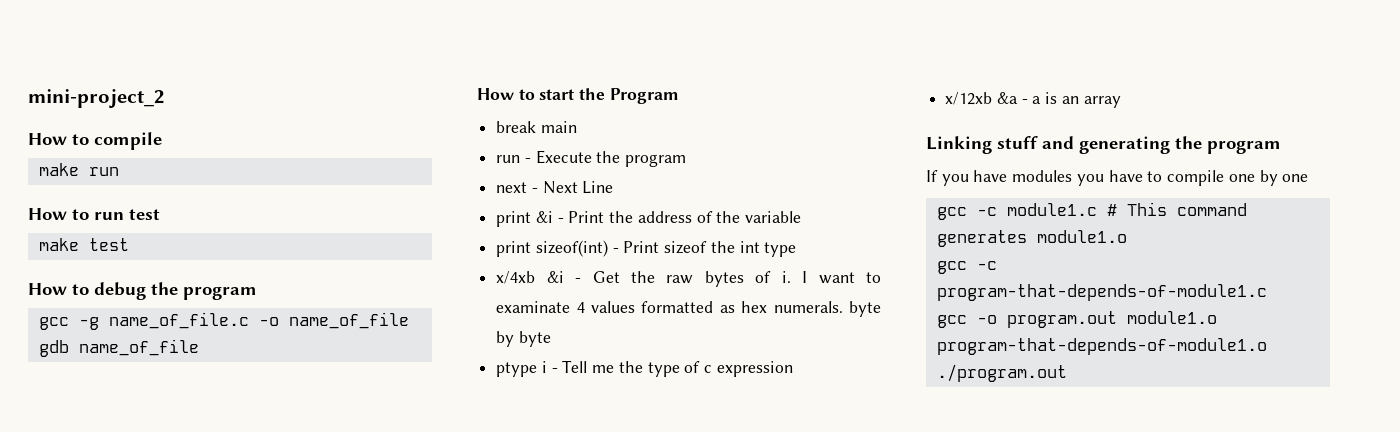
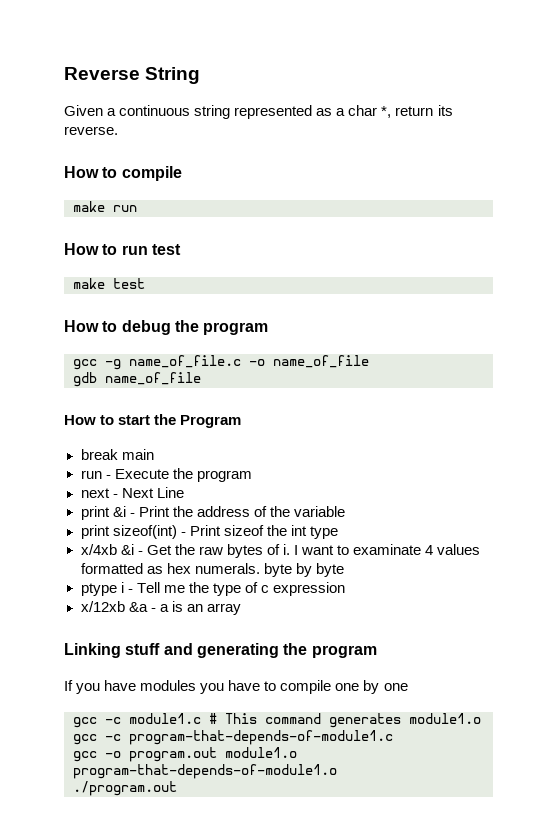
- mini-project_2
+ Reverse String
+ Given a continuous string represented as a char *, return its reverse.

